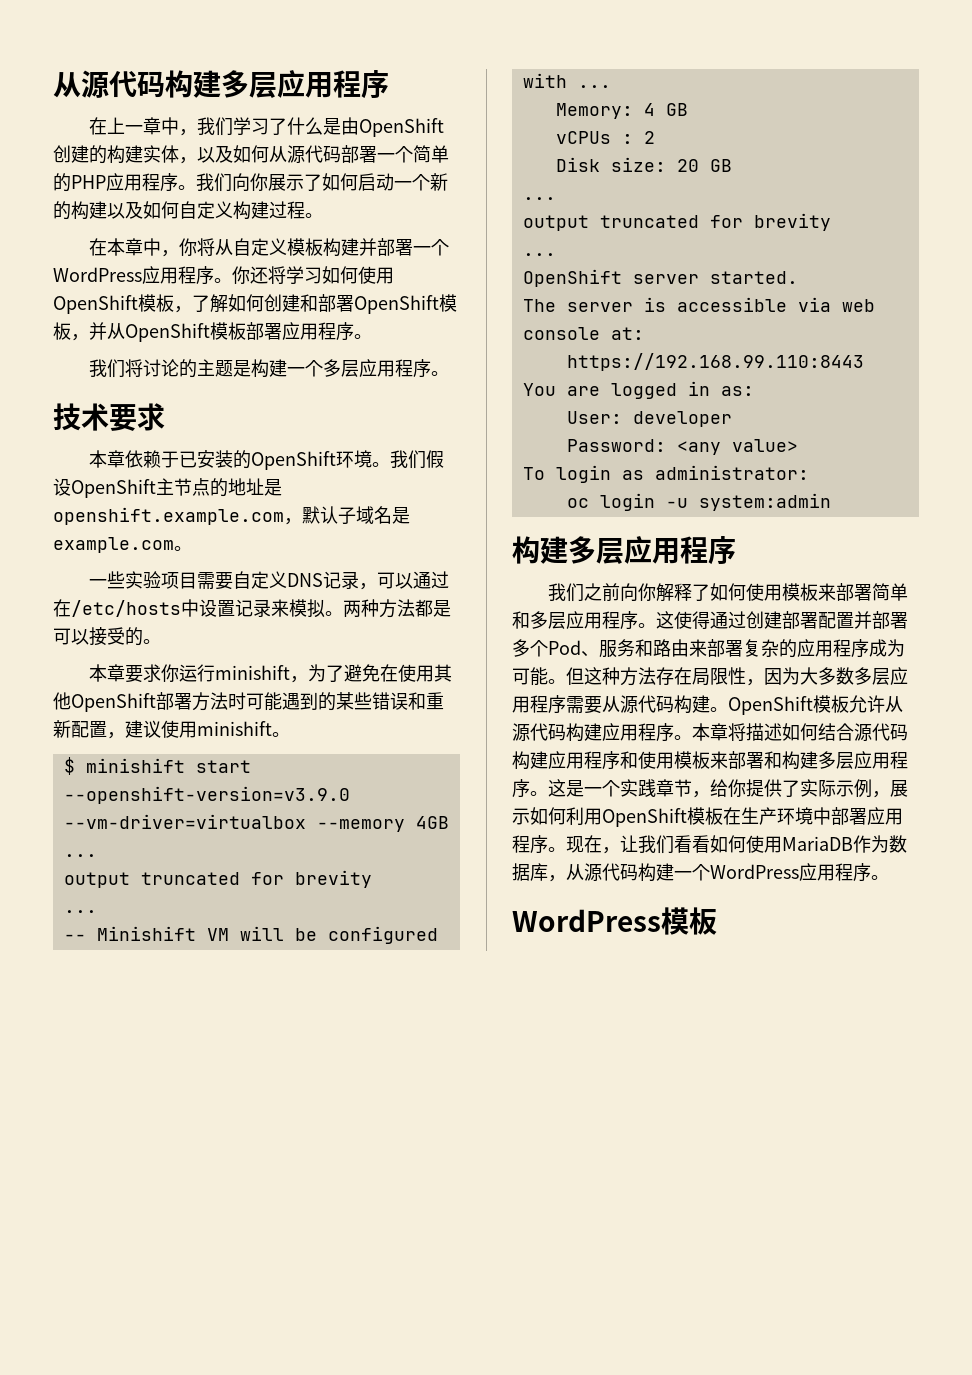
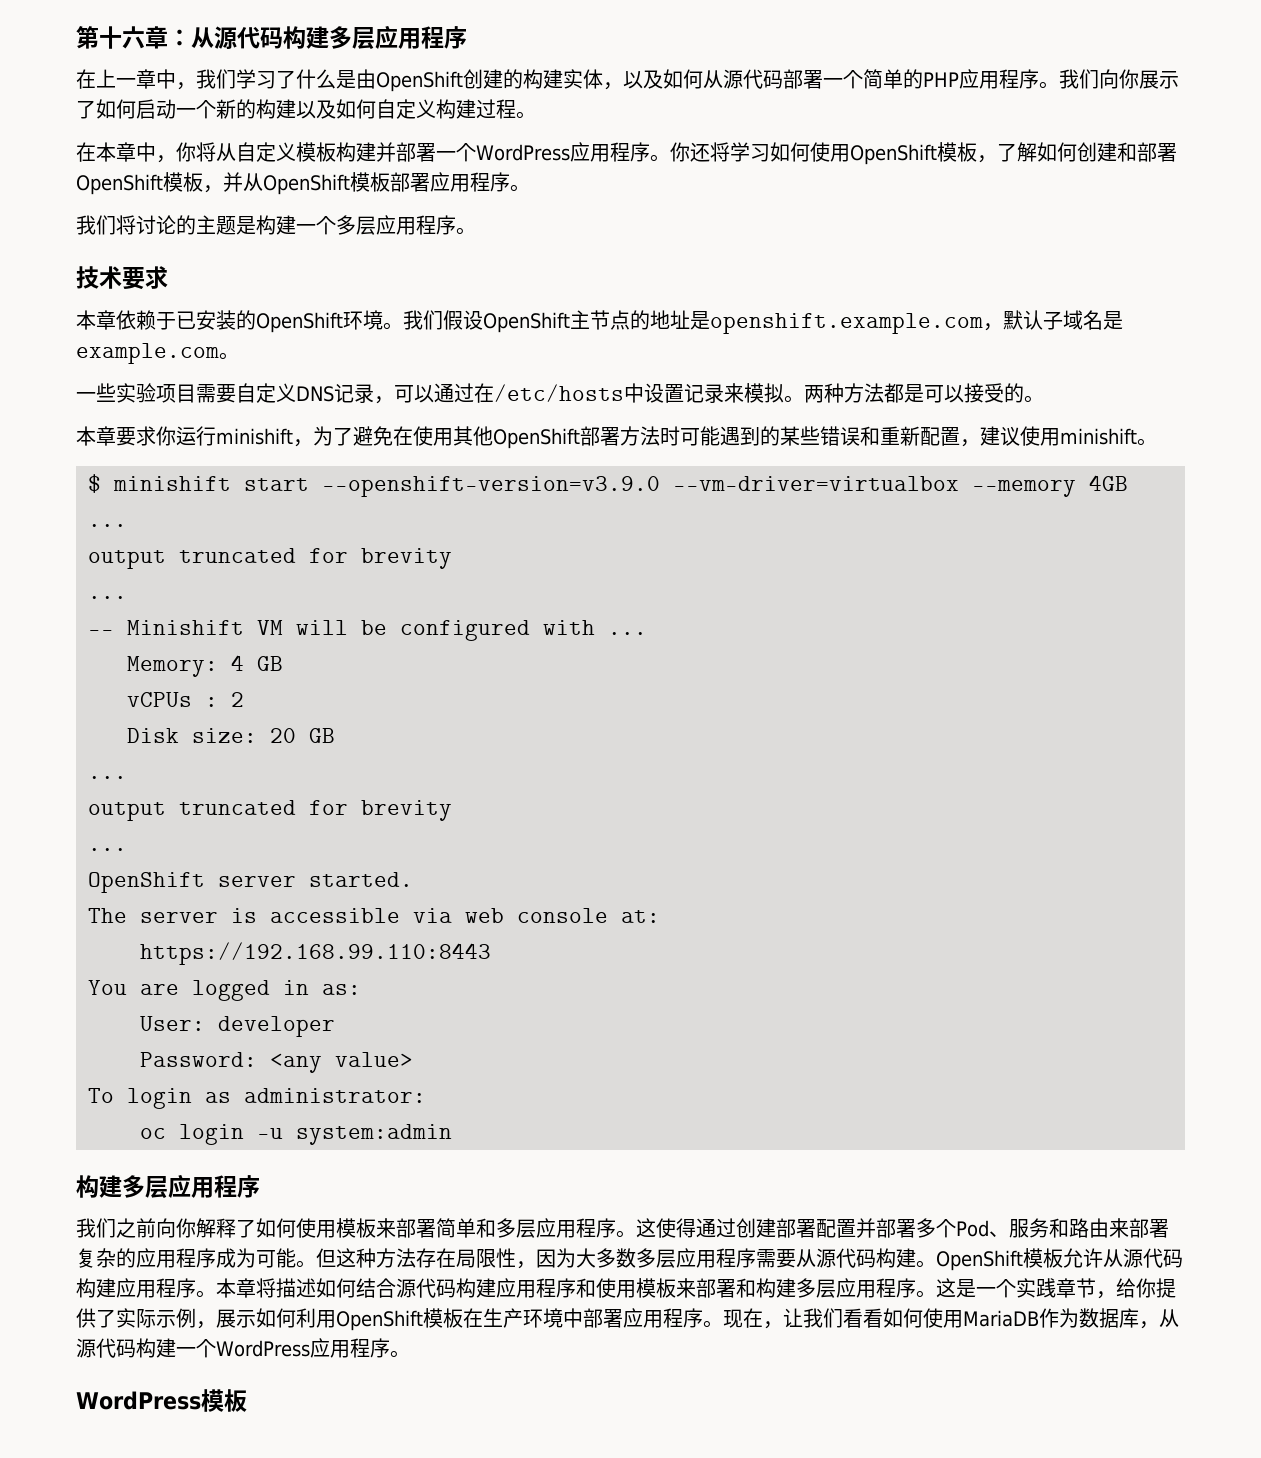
- 从源代码构建多层应用程序
+ 第十六章：从源代码构建多层应用程序

